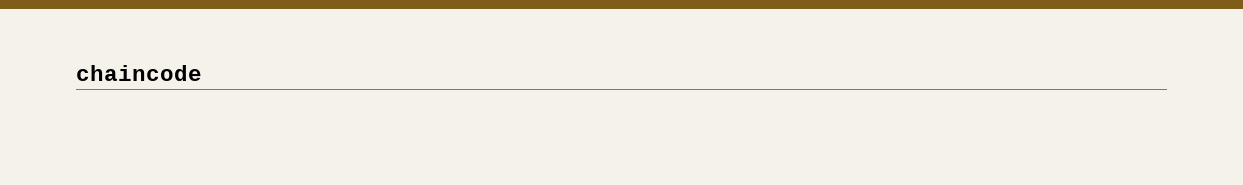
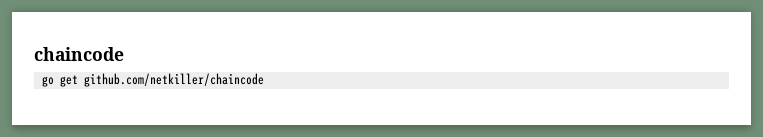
+ go get github.com/netkiller/chaincode

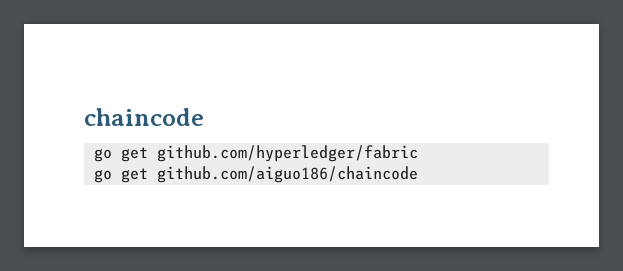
- go get github.com/netkiller/chaincode
+ go get github.com/hyperledger/fabric
+ go get github.com/aiguo186/chaincode

